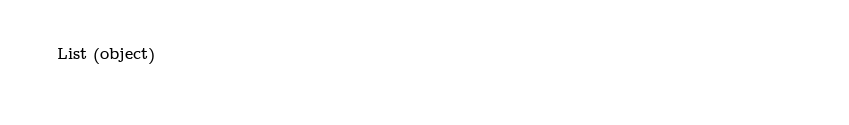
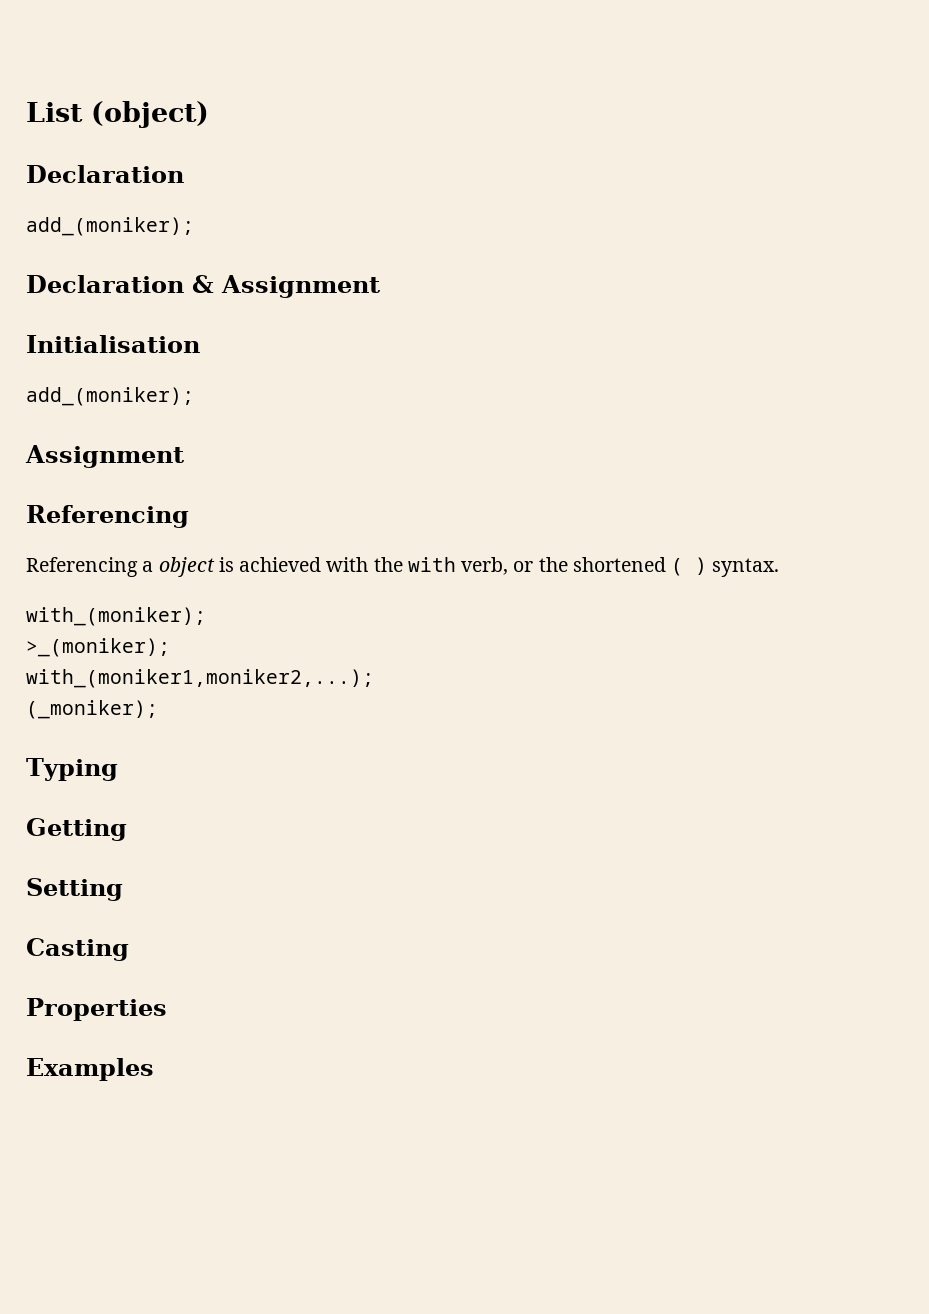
  List (object)
+ Declaration
+ add_(moniker);
+ Declaration & Assignment
+ Initialisation
+ add_(moniker);
+ Assignment
+ Referencing
+ Referencing a object is achieved with the with verb, or the shortened ( ) syntax.
+ with_(moniker);
+ >_(moniker);
+ with_(moniker1,moniker2,...);
+ (_moniker);
+ Typing
+ Getting
+ Setting
+ Casting
+ Properties
+ Examples

